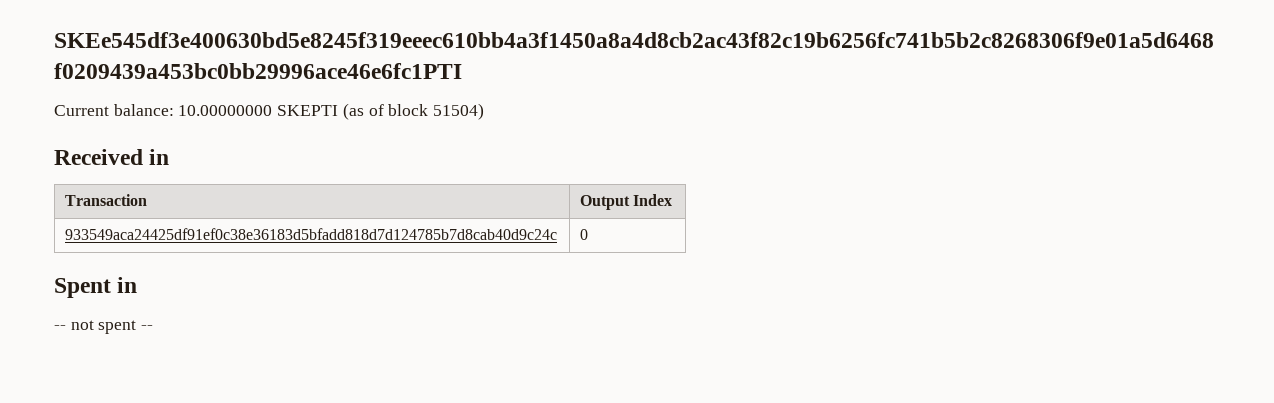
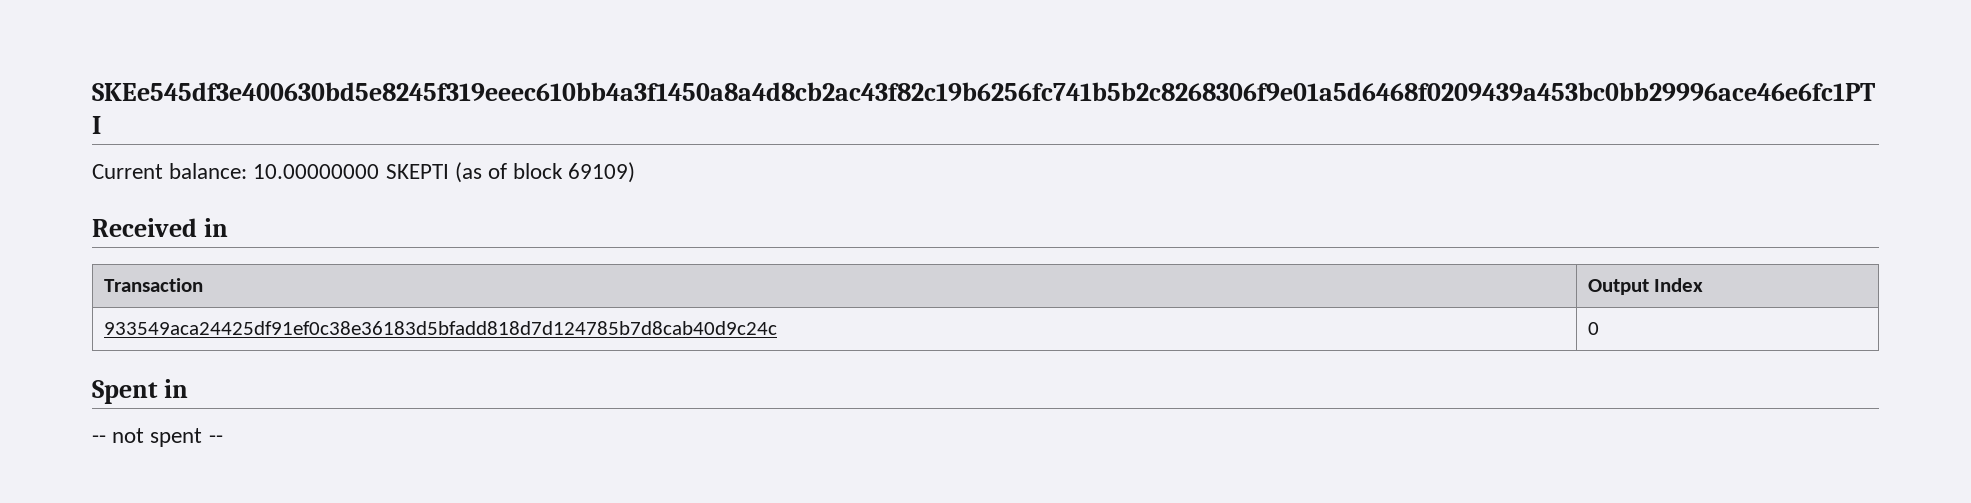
- Current balance: 10.00000000 SKEPTI (as of block 51504)
+ Current balance: 10.00000000 SKEPTI (as of block 69109)

